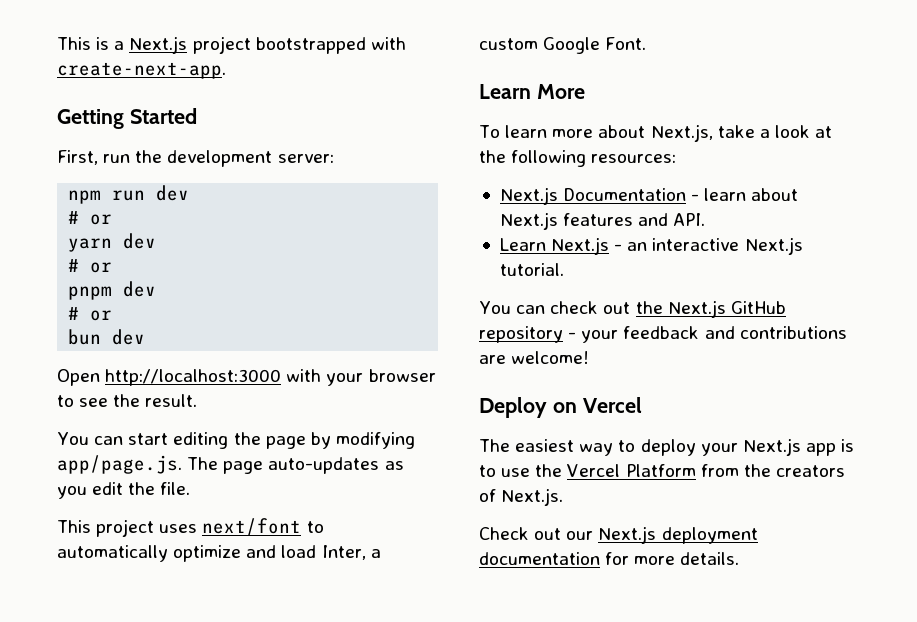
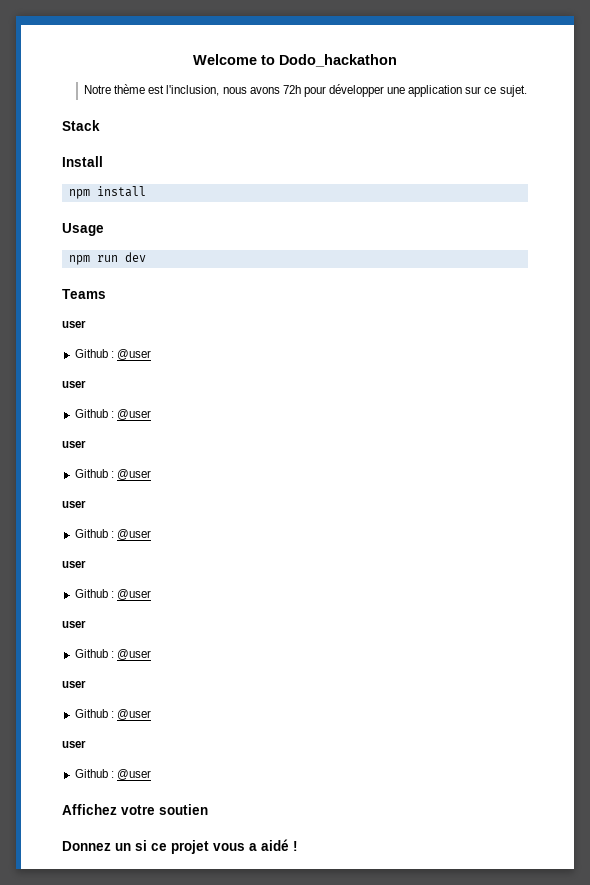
- This is a Next.js project bootstrapped with create-next-app.
- Getting Started
- First, run the development server:
+ Welcome to Dodo_hackathon
+ Notre thème est l'inclusion, nous avons 72h pour développer une application sur ce sujet.
+ Stack
+ Install
+ npm install
+ Usage
  npm run dev
- # or
- yarn dev
- # or
- pnpm dev
- # or
- bun dev
- Open http://localhost:3000 with your browser to see the result.
- You can start editing the page by modifying app/page.js. The page auto-updates as you edit the file.
- This project uses next/font to automatically optimize and load Inter, a custom Google Font.
- Learn More
- To learn more about Next.js, take a look at the following resources:
- Next.js Documentation - learn about Next.js features and API.
- Learn Next.js - an interactive Next.js tutorial.
- You can check out the Next.js GitHub repository - your feedback and contributions are welcome!
- Deploy on Vercel
- The easiest way to deploy your Next.js app is to use the Vercel Platform from the creators of Next.js.
- Check out our Next.js deployment documentation for more details.
+ Teams
+ user
+ Github : @user
+ user
+ Github : @user
+ user
+ Github : @user
+ user
+ Github : @user
+ user
+ Github : @user
+ user
+ Github : @user
+ user
+ Github : @user
+ user
+ Github : @user
+ Affichez votre soutien
+ Donnez un si ce projet vous a aidé !

